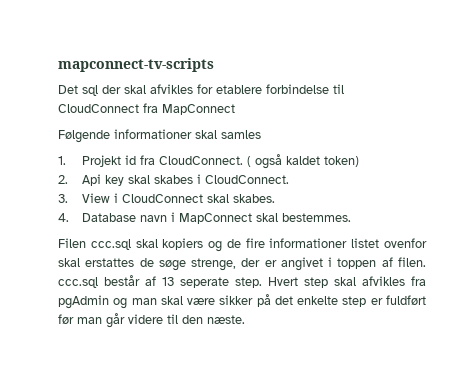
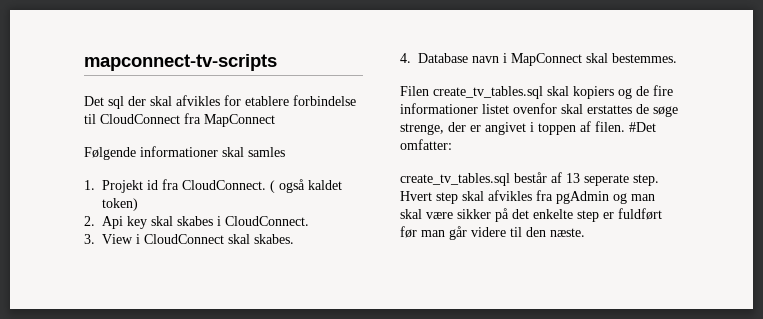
- Filen ccc.sql skal kopiers og de fire informationer listet ovenfor skal erstattes de søge strenge, der er angivet i toppen af filen. ccc.sql består af 13 seperate step.
+ Filen create_tv_tables.sql skal kopiers og de fire informationer listet ovenfor skal erstattes de søge strenge, der er angivet i toppen af filen. #Det omfatter:
+ create_tv_tables.sql består af 13 seperate step.

